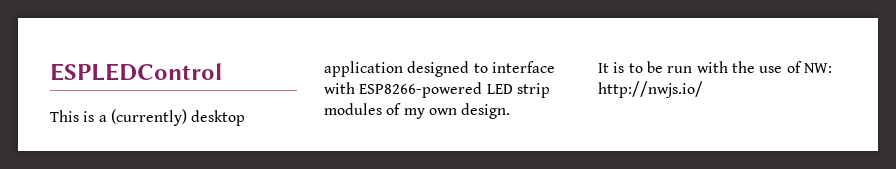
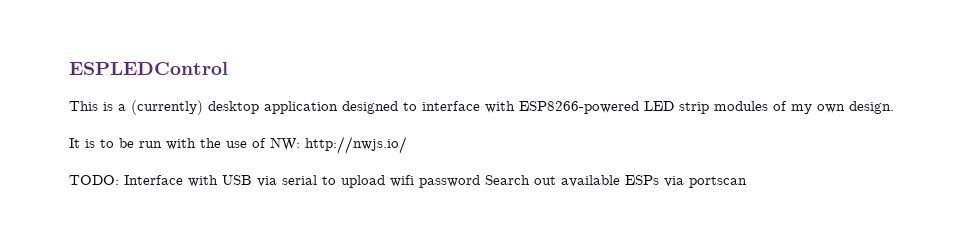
+ TODO: Interface with USB via serial to upload wifi password Search out available ESPs via portscan

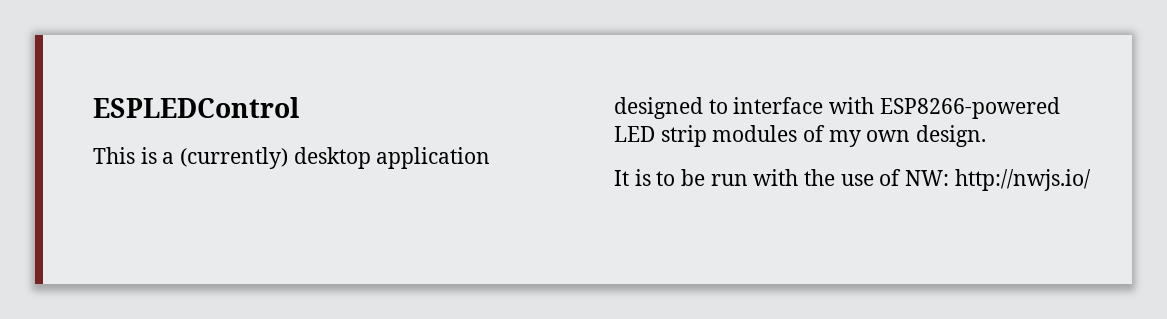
- TODO: Interface with USB via serial to upload wifi password Search out available ESPs via portscan

